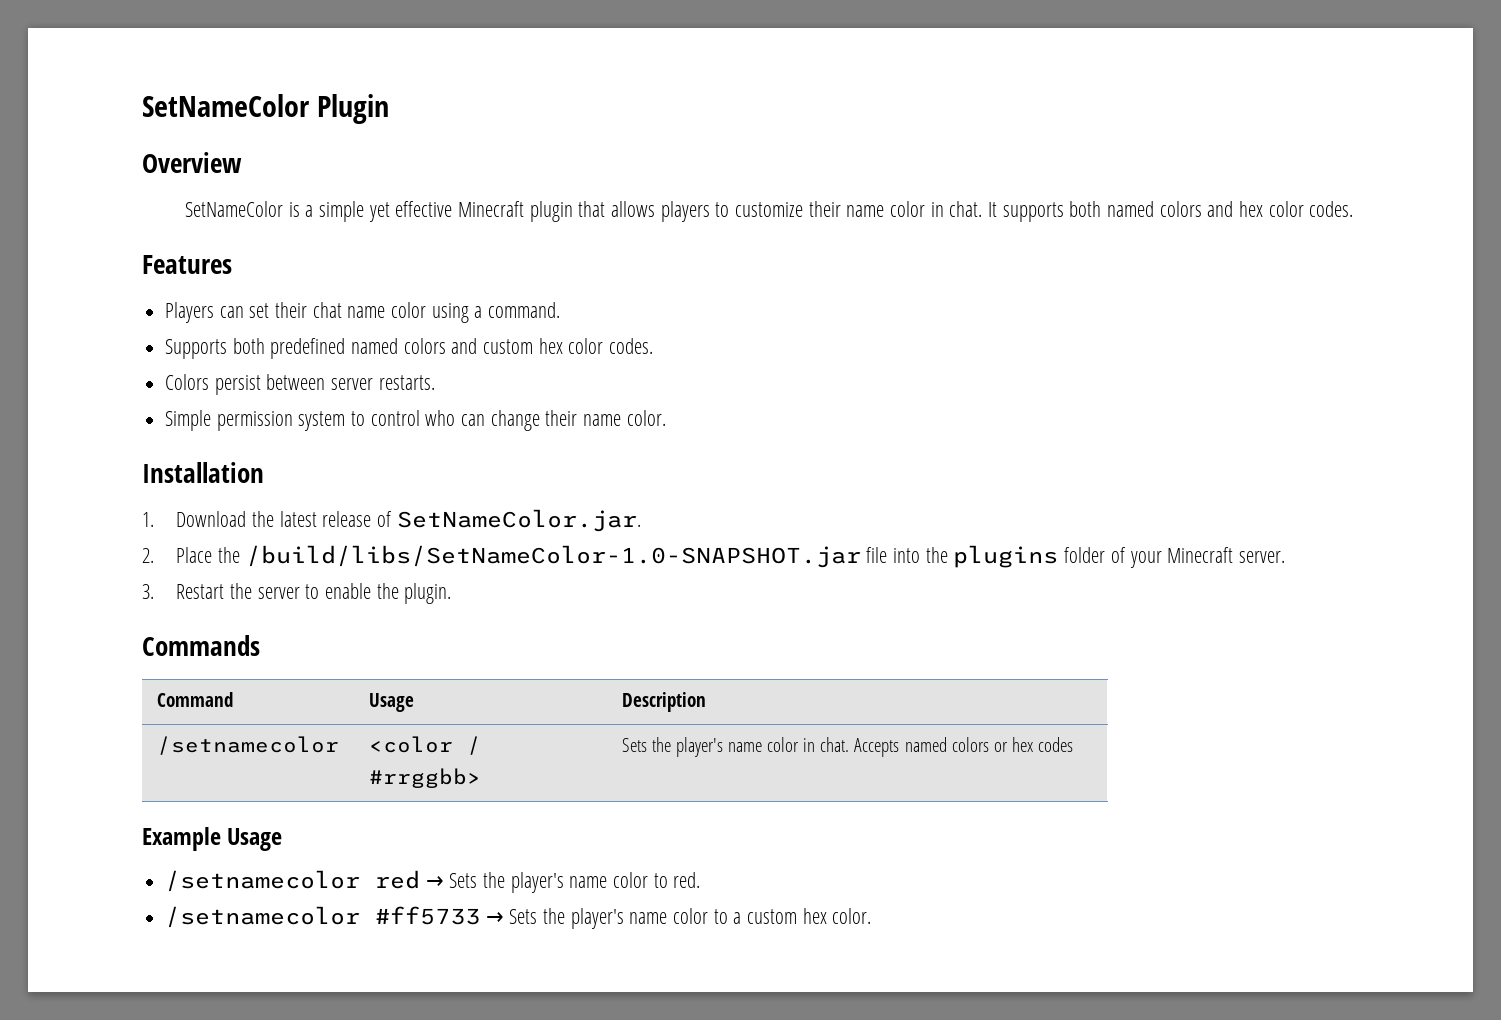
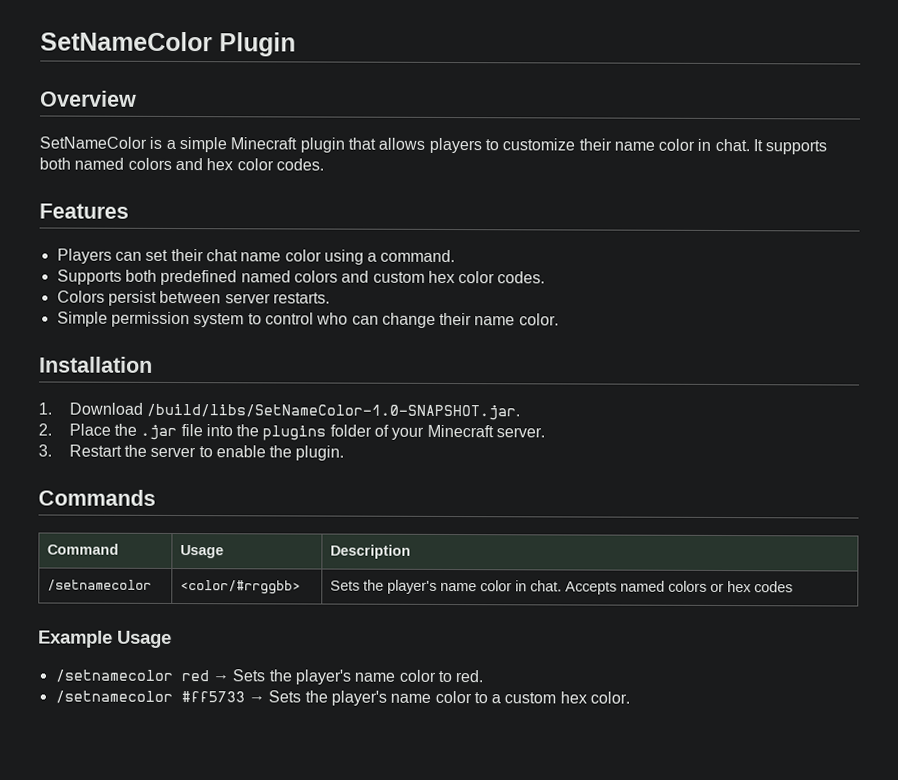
- SetNameColor is a simple yet effective Minecraft plugin that allows players to customize their name color in chat.
+ SetNameColor is a simple Minecraft plugin that allows players to customize their name color in chat.
- 1. Download the latest release of SetNameColor.jar.
+ 1. Download /build/libs/SetNameColor-1.0-SNAPSHOT.jar.
- 2. Place the /build/libs/SetNameColor-1.0-SNAPSHOT.jar file into the plugins folder of your Minecraft server.
+ 2. Place the .jar file into the plugins folder of your Minecraft server.
- /setnamecolor | <color / #rrggbb> | Sets the player's name color in chat. Accepts named colors or hex codes
+ /setnamecolor | <color/#rrggbb> | Sets the player's name color in chat. Accepts named colors or hex codes

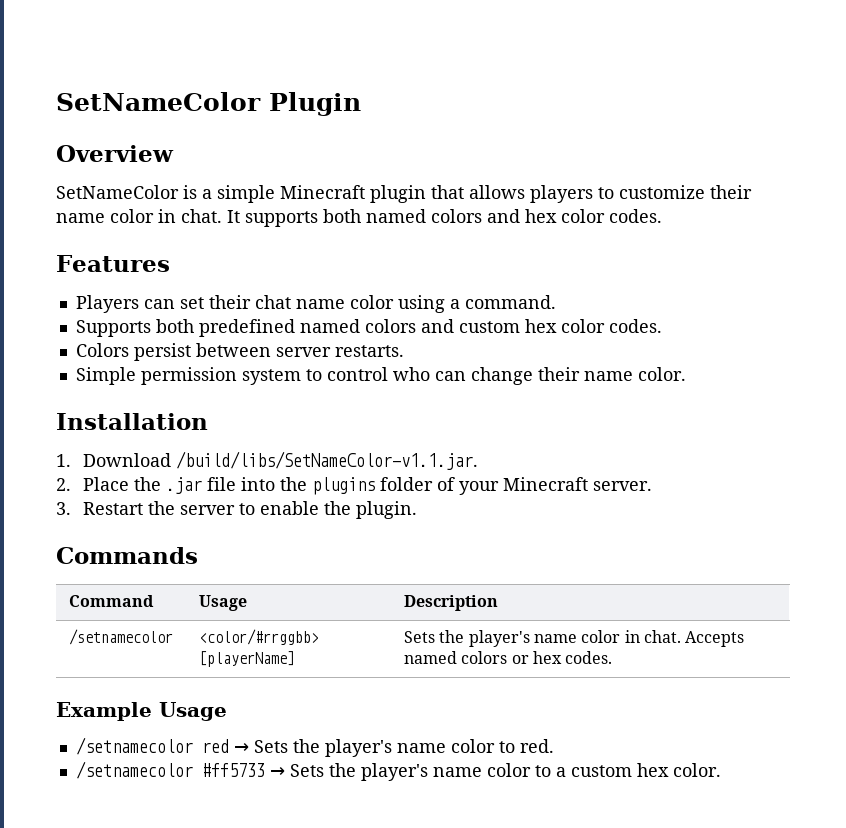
- 1. Download /build/libs/SetNameColor-1.0-SNAPSHOT.jar.
+ 1. Download /build/libs/SetNameColor-v1.1.jar.
- /setnamecolor | <color/#rrggbb> | Sets the player's name color in chat. Accepts named colors or hex codes
+ /setnamecolor | <color/#rrggbb> [playerName] | Sets the player's name color in chat. Accepts named colors or hex codes.

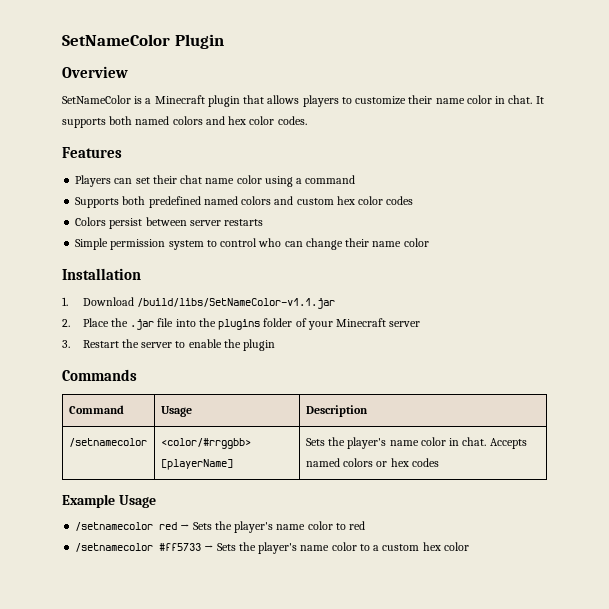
- SetNameColor is a simple Minecraft plugin that allows players to customize their name color in chat.
+ SetNameColor is a Minecraft plugin that allows players to customize their name color in chat.
- Players can set their chat name color using a command.
+ Players can set their chat name color using a command
- Supports both predefined named colors and custom hex color codes.
+ Supports both predefined named colors and custom hex color codes
- Colors persist between server restarts.
+ Colors persist between server restarts
- Simple permission system to control who can change their name color.
+ Simple permission system to control who can change their name color
- 1. Download /build/libs/SetNameColor-v1.1.jar.
+ 1. Download /build/libs/SetNameColor-v1.1.jar
- 2. Place the .jar file into the plugins folder of your Minecraft server.
+ 2. Place the .jar file into the plugins folder of your Minecraft server
- 3. Restart the server to enable the plugin.
+ 3. Restart the server to enable the plugin
- /setnamecolor | <color/#rrggbb> [playerName] | Sets the player's name color in chat. Accepts named colors or hex codes.
+ /setnamecolor | <color/#rrggbb> [playerName] | Sets the player's name color in chat. Accepts named colors or hex codes
- /setnamecolor red → Sets the player's name color to red.
+ /setnamecolor red → Sets the player's name color to red
- /setnamecolor #ff5733 → Sets the player's name color to a custom hex color.
+ /setnamecolor #ff5733 → Sets the player's name color to a custom hex color

